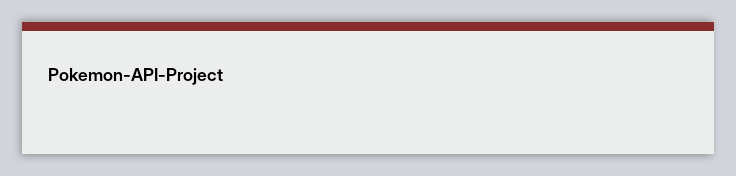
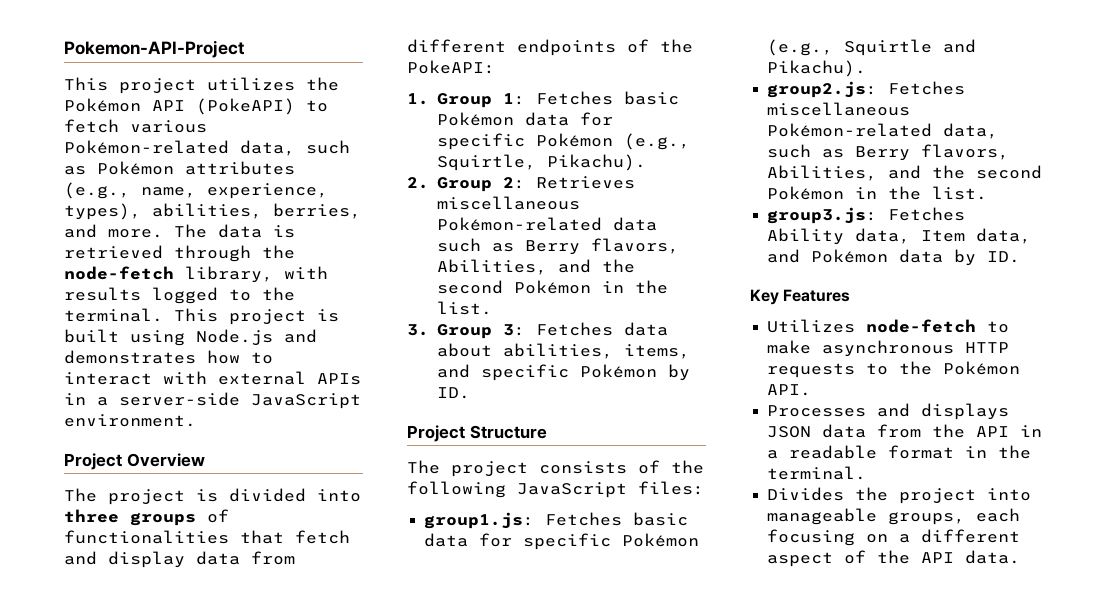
+ This project utilizes the Pokémon API (PokeAPI) to fetch various Pokémon-related data, such as Pokémon attributes (e.g., name, experience, types), abilities, berries, and more. The data is retrieved through the node-fetch library, with results logged to the terminal. This project is built using Node.js and demonstrates how to interact with external APIs in a server-side JavaScript environment.
+ Project Overview
+ The project is divided into three groups of functionalities that fetch and display data from different endpoints of the PokeAPI:
+ 1. Group 1: Fetches basic Pokémon data for specific Pokémon (e.g., Squirtle, Pikachu).
+ 2. Group 2: Retrieves miscellaneous Pokémon-related data such as Berry flavors, Abilities, and the second Pokémon in the list.
+ 3. Group 3: Fetches data about abilities, items, and specific Pokémon by ID.
+ Project Structure
+ The project consists of the following JavaScript files:
+ group1.js: Fetches basic data for specific Pokémon (e.g., Squirtle and Pikachu).
+ group2.js: Fetches miscellaneous Pokémon-related data, such as Berry flavors, Abilities, and the second Pokémon in the list.
+ group3.js: Fetches Ability data, Item data, and Pokémon data by ID.
+ Key Features
+ Utilizes node-fetch to make asynchronous HTTP requests to the Pokémon API.
+ Processes and displays JSON data from the API in a readable format in the terminal.
+ Divides the project into manageable groups, each focusing on a different aspect of the API data.

